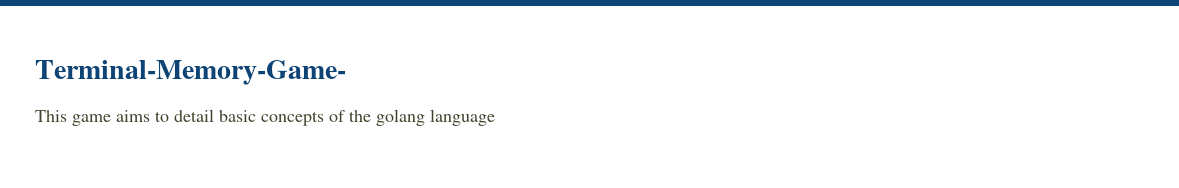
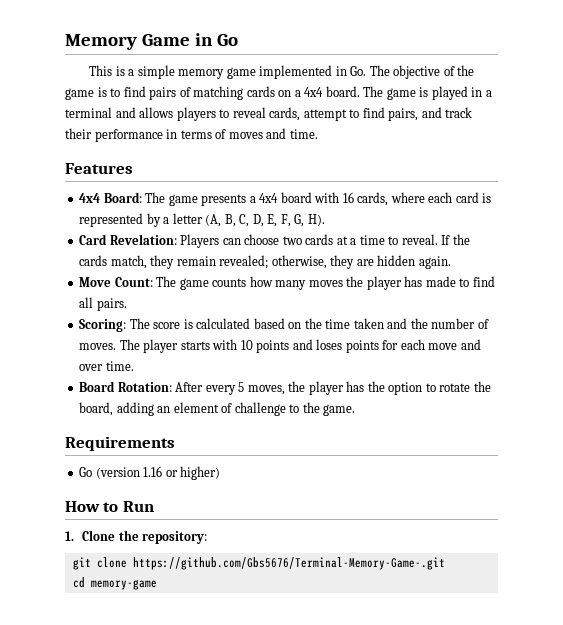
- Terminal-Memory-Game-
- This game aims to detail basic concepts of the golang language
+ Memory Game in Go
+ This is a simple memory game implemented in Go. The objective of the game is to find pairs of matching cards on a 4x4 board. The game is played in a terminal and allows players to reveal cards, attempt to find pairs, and track their performance in terms of moves and time.
+ Features
+ 4x4 Board: The game presents a 4x4 board with 16 cards, where each card is represented by a letter (A, B, C, D, E, F, G, H).
+ Card Revelation: Players can choose two cards at a time to reveal. If the cards match, they remain revealed; otherwise, they are hidden again.
+ Move Count: The game counts how many moves the player has made to find all pairs.
+ Scoring: The score is calculated based on the time taken and the number of moves. The player starts with 10 points and loses points for each move and over time.
+ Board Rotation: After every 5 moves, the player has the option to rotate the board, adding an element of challenge to the game.
+ Requirements
+ Go (version 1.16 or higher)
+ How to Run
+ 1. Clone the repository:
+ git clone https://github.com/Gbs5676/Terminal-Memory-Game-.git
+ cd memory-game

